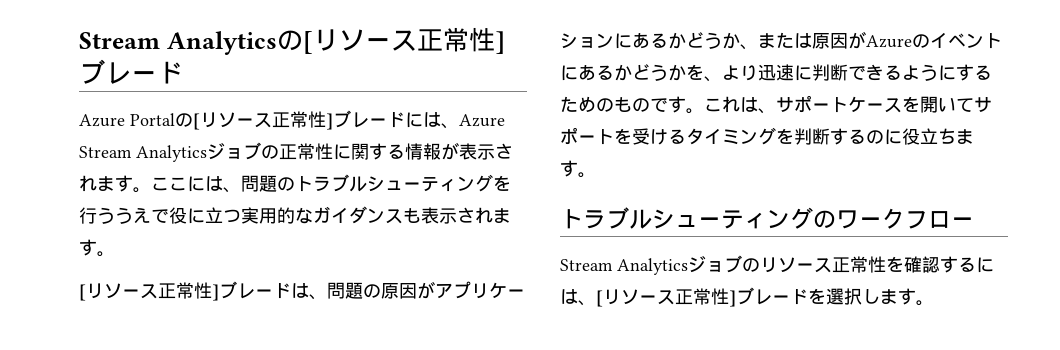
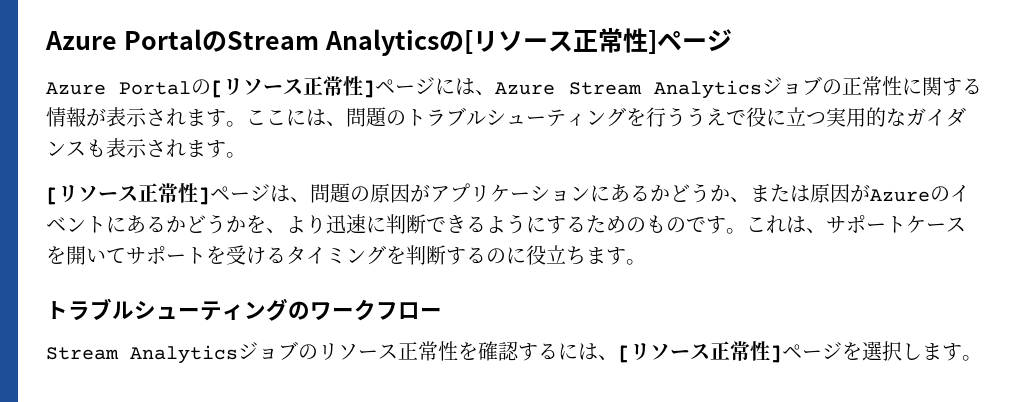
- Stream Analyticsの[リソース正常性]ブレード
+ Azure PortalのStream Analyticsの[リソース正常性]ページ
- Azure Portalの[リソース正常性]ブレードには、Azure Stream Analyticsジョブの正常性に関する情報が表示されます。
+ Azure Portalの[リソース正常性]ページには、Azure Stream Analyticsジョブの正常性に関する情報が表示されます。
- [リソース正常性]ブレードは、問題の原因がアプリケーションにあるかどうか、または原因がAzureのイベントにあるかどうかを、より迅速に判断できるようにするためのものです。
+ [リソース正常性]ページは、問題の原因がアプリケーションにあるかどうか、または原因がAzureのイベントにあるかどうかを、より迅速に判断できるようにするためのものです。
- Stream Analyticsジョブのリソース正常性を確認するには、[リソース正常性]ブレードを選択します。
+ Stream Analyticsジョブのリソース正常性を確認するには、[リソース正常性]ページを選択します。

